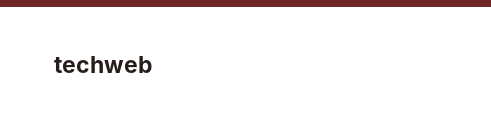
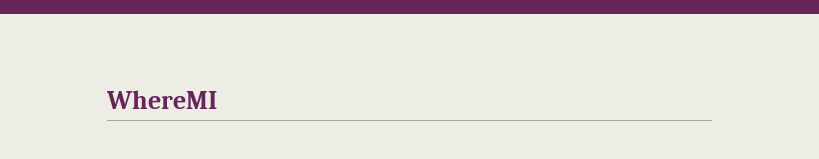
- techweb
+ WhereMI

